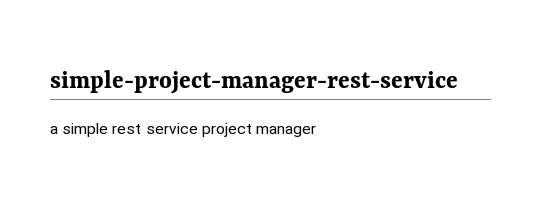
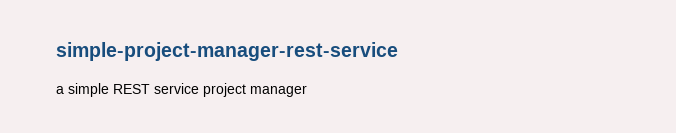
- a simple rest service project manager
+ a simple REST service project manager

